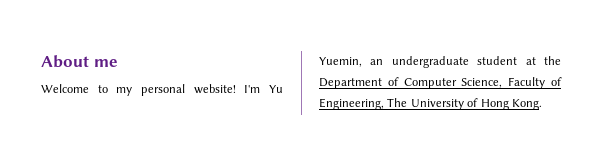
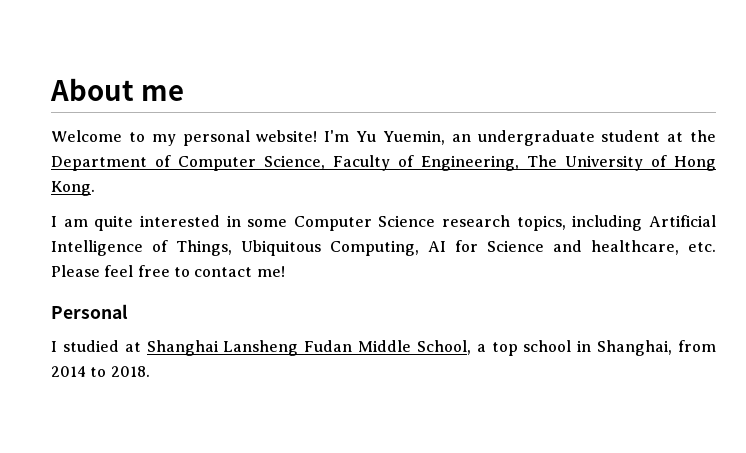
+ I am quite interested in some Computer Science research topics, including Artificial Intelligence of Things, Ubiquitous Computing, AI for Science and healthcare, etc. Please feel free to contact me!
+ Personal
+ I studied at Shanghai Lansheng Fudan Middle School, a top school in Shanghai, from 2014 to 2018.

